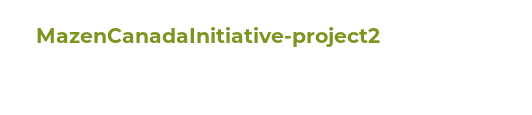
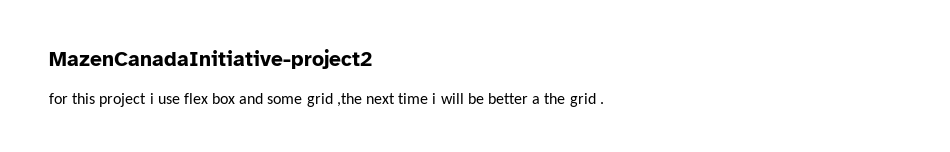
+ for this project i use flex box and some grid ,the next time i will be better a the grid .

